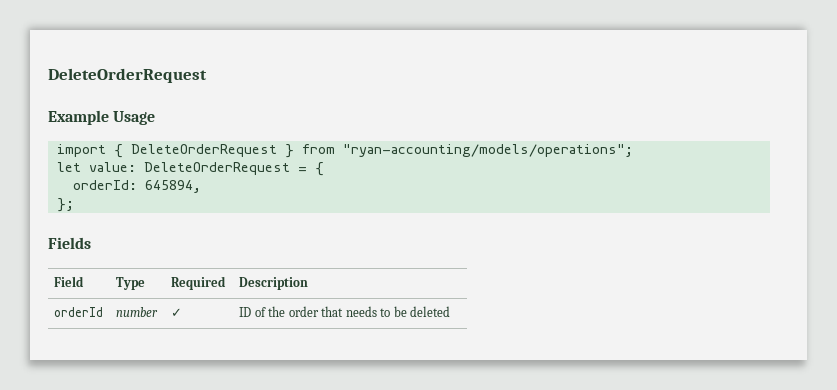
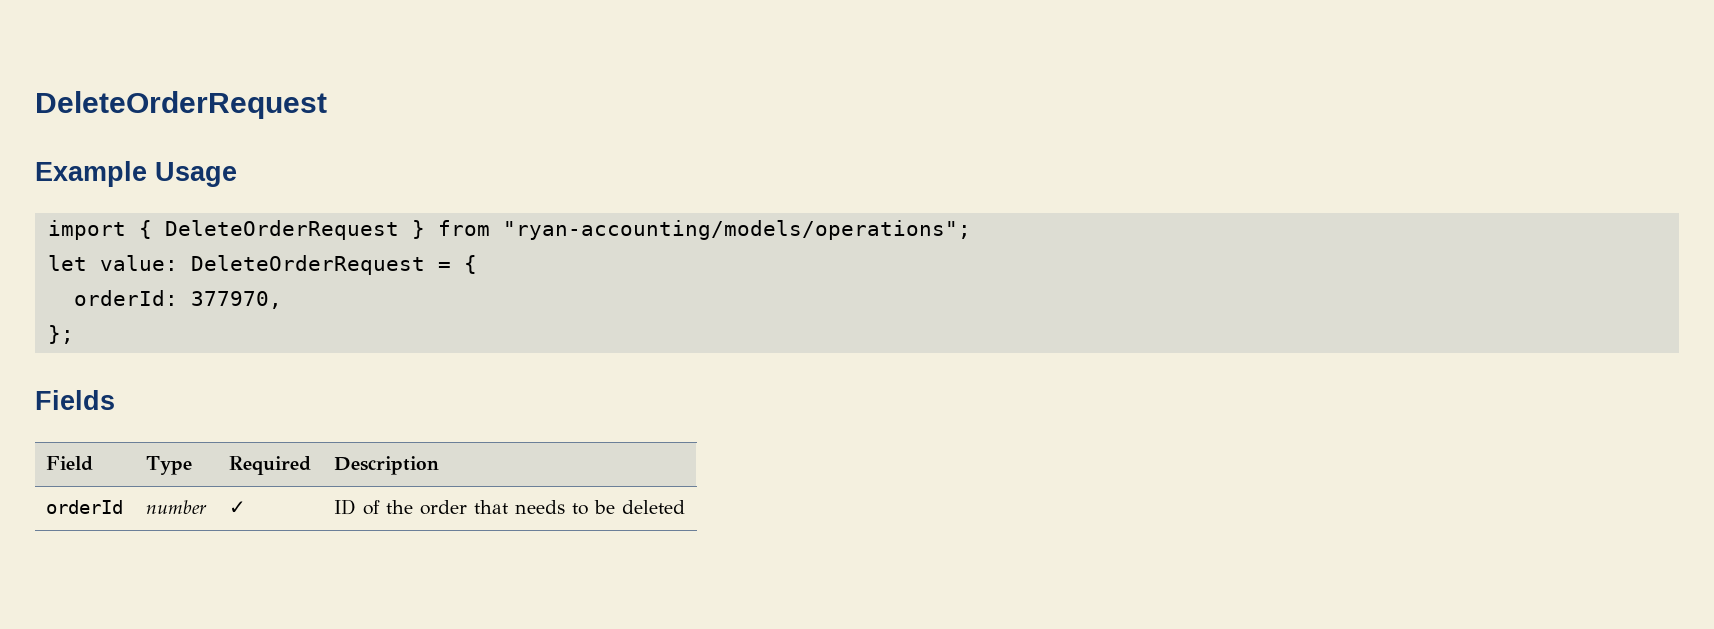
- orderId: 645894,
+ orderId: 377970,

